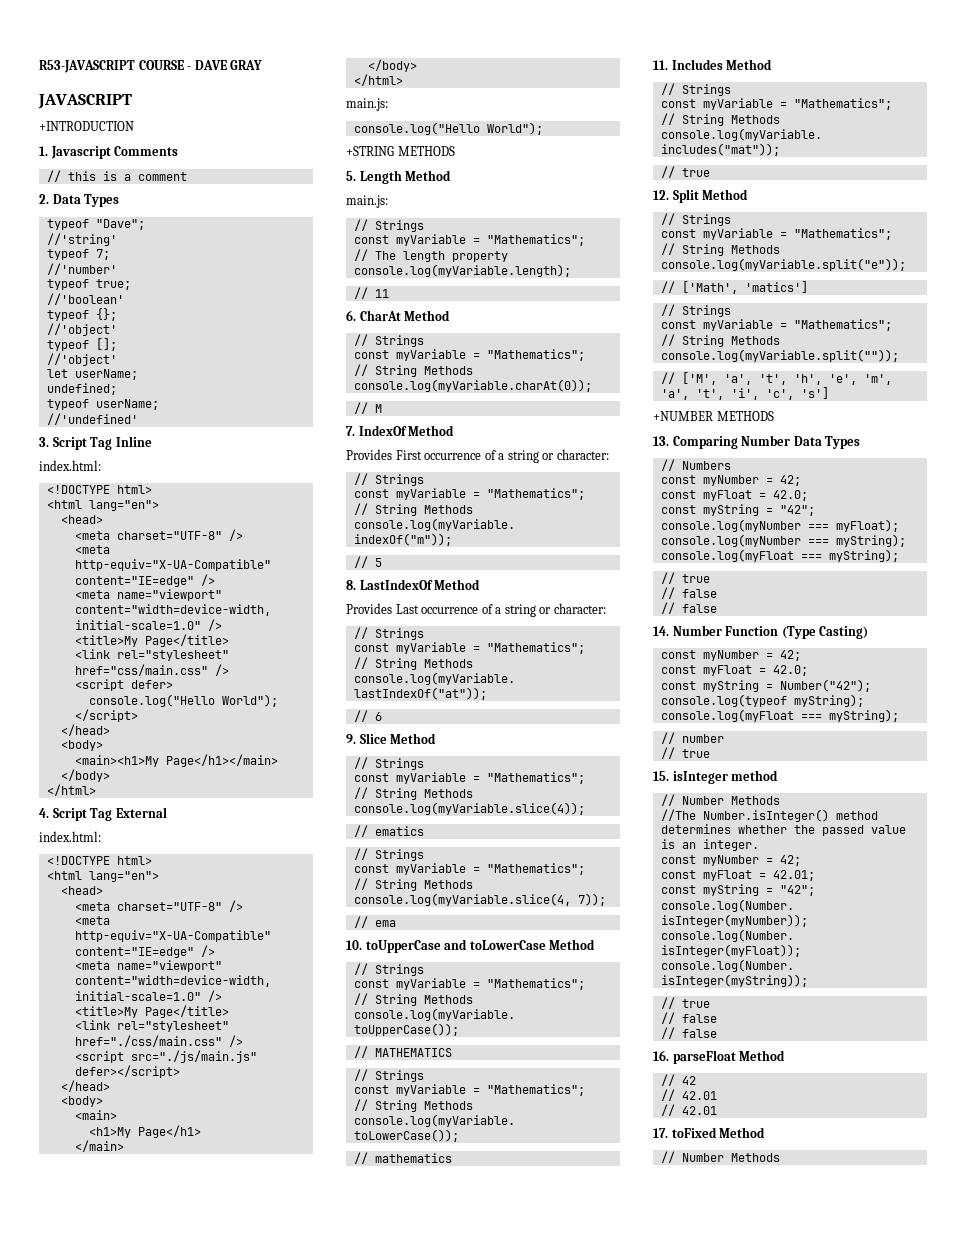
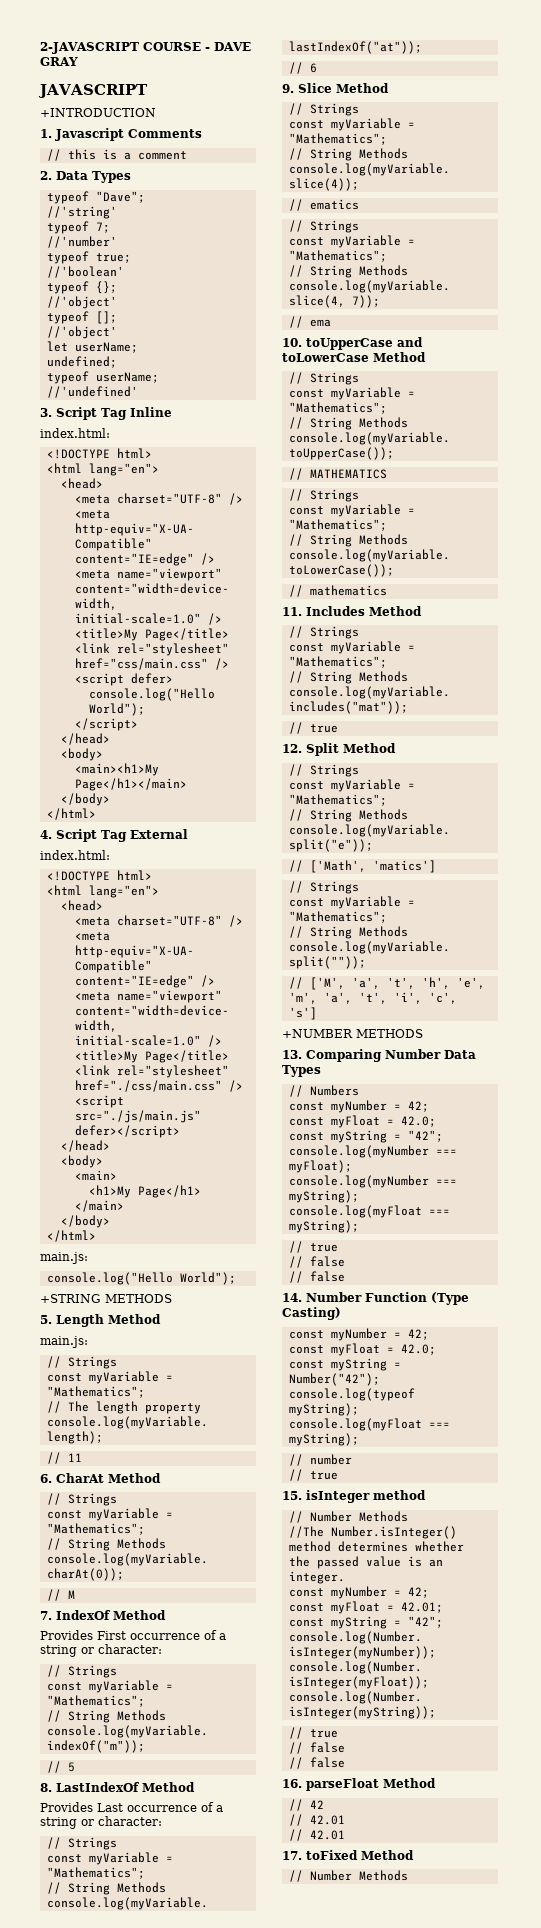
- R53-JAVASCRIPT COURSE - DAVE GRAY
+ 2-JAVASCRIPT COURSE - DAVE GRAY

